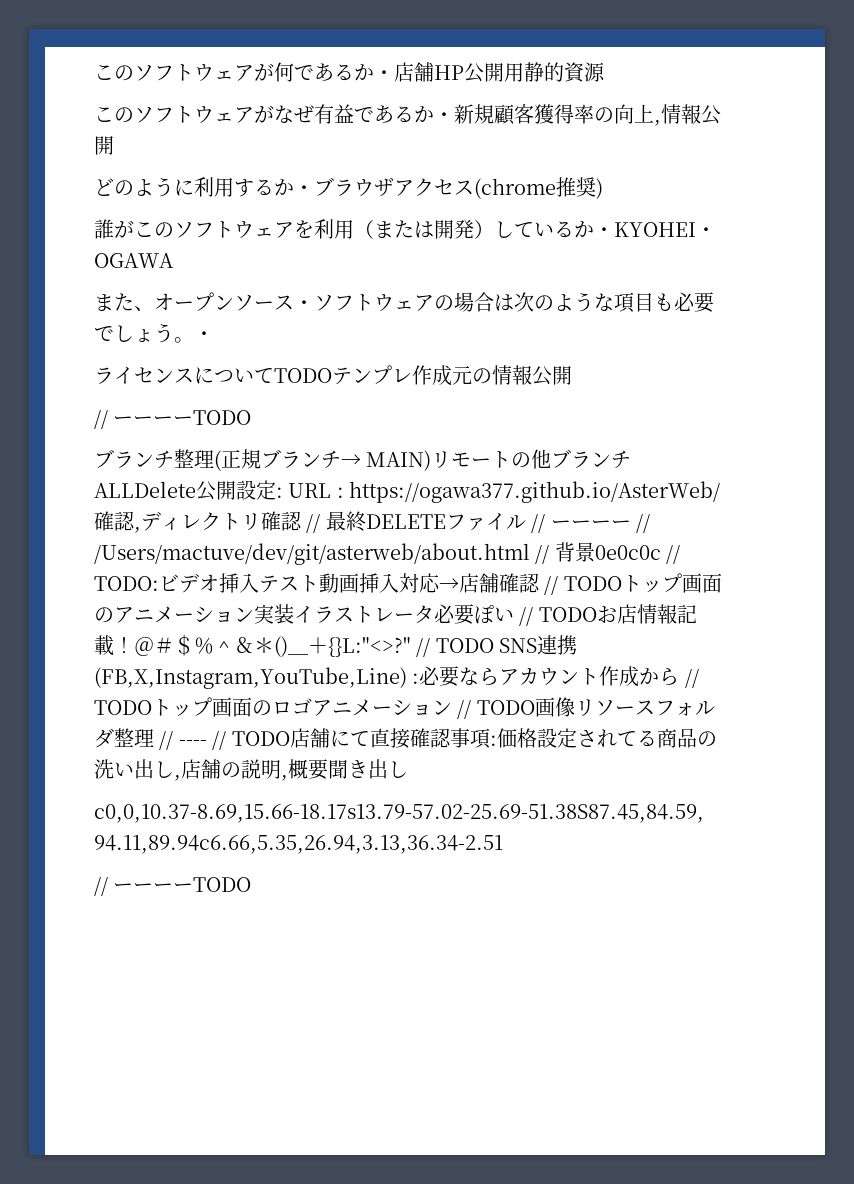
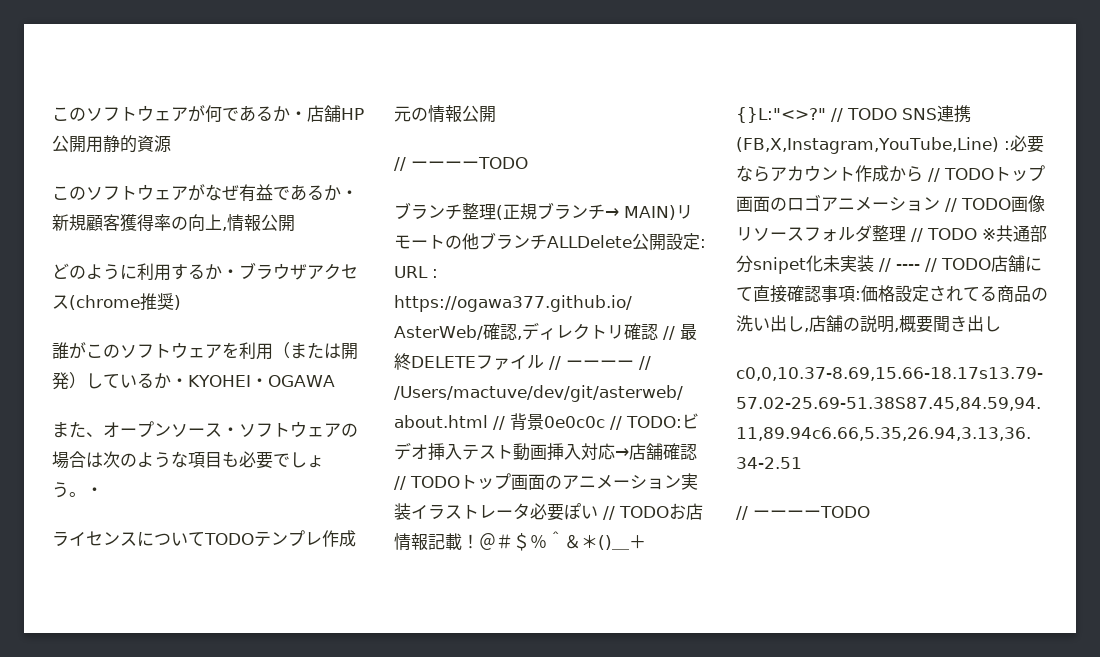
- // TODO SNS連携(FB,X,Instagram,YouTube,Line) :必要ならアカウント作成から // TODOトップ画面のロゴアニメーション // TODO画像リソースフォルダ整理 // ---- // TODO店舗にて直接確認事項:価格設定されてる商品の洗い出し,店舗の説明,概要聞き出し
+ // TODO SNS連携(FB,X,Instagram,YouTube,Line) :必要ならアカウント作成から // TODOトップ画面のロゴアニメーション // TODO画像リソースフォルダ整理 // TODO ※共通部分snipet化未実装 // ---- // TODO店舗にて直接確認事項:価格設定されてる商品の洗い出し,店舗の説明,概要聞き出し

